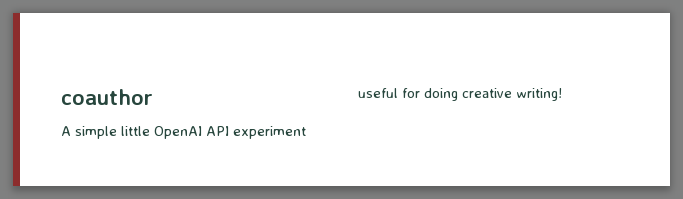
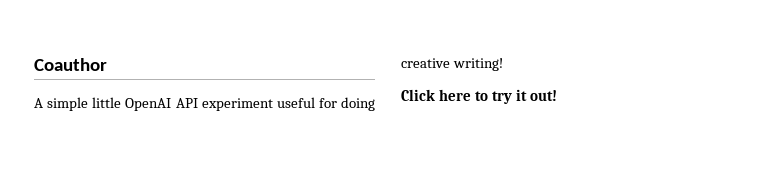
- coauthor
+ Coauthor
+ Click here to try it out!

